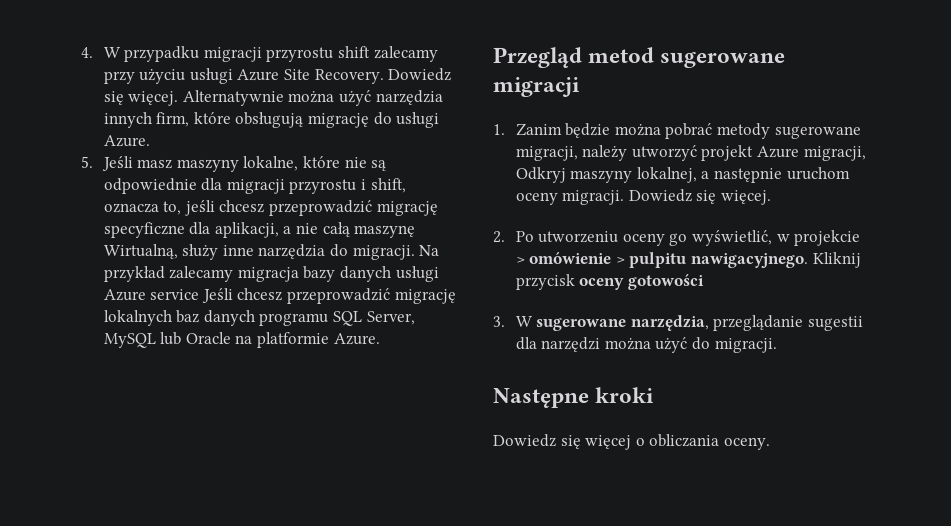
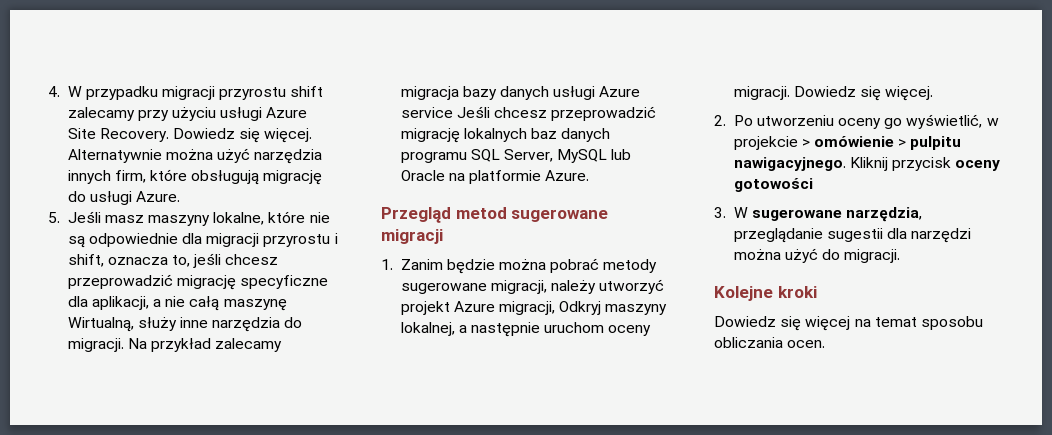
- Następne kroki
+ Kolejne kroki
- Dowiedz się więcej o obliczania oceny.
+ Dowiedz się więcej na temat sposobu obliczania ocen.

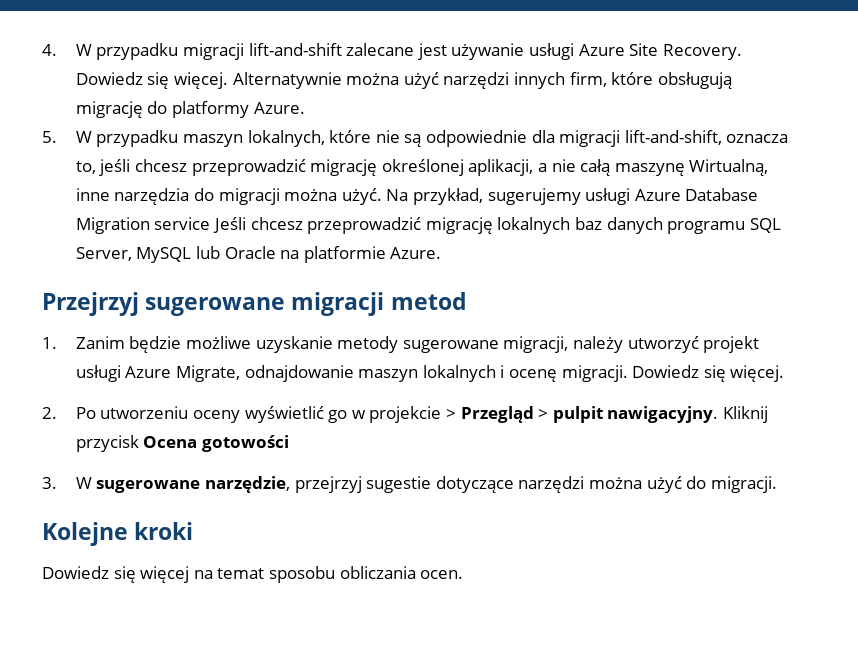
- 4. W przypadku migracji przyrostu shift zalecamy przy użyciu usługi Azure Site Recovery.
+ 4. W przypadku migracji lift-and-shift zalecane jest używanie usługi Azure Site Recovery.
- Alternatywnie można użyć narzędzia innych firm, które obsługują migrację do usługi Azure.
+ Alternatywnie można użyć narzędzi innych firm, które obsługują migrację do platformy Azure.
- 5. Jeśli masz maszyny lokalne, które nie są odpowiednie dla migracji przyrostu i shift, oznacza to, jeśli chcesz przeprowadzić migrację specyficzne dla aplikacji, a nie całą maszynę Wirtualną, służy inne narzędzia do migracji. Na przykład zalecamy migracja bazy danych usługi Azure service Jeśli chcesz przeprowadzić migrację lokalnych baz danych programu SQL Server, MySQL lub Oracle na platformie Azure.
+ 5. W przypadku maszyn lokalnych, które nie są odpowiednie dla migracji lift-and-shift, oznacza to, jeśli chcesz przeprowadzić migrację określonej aplikacji, a nie całą maszynę Wirtualną, inne narzędzia do migracji można użyć. Na przykład, sugerujemy usługi Azure Database Migration service Jeśli chcesz przeprowadzić migrację lokalnych baz danych programu SQL Server, MySQL lub Oracle na platformie Azure.
- Przegląd metod sugerowane migracji
+ Przejrzyj sugerowane migracji metod
- 1. Zanim będzie można pobrać metody sugerowane migracji, należy utworzyć projekt Azure migracji, Odkryj maszyny lokalnej, a następnie uruchom oceny migracji.
+ 1. Zanim będzie możliwe uzyskanie metody sugerowane migracji, należy utworzyć projekt usługi Azure Migrate, odnajdowanie maszyn lokalnych i ocenę migracji.
- 2. Po utworzeniu oceny go wyświetlić, w projekcie > omówienie > pulpitu nawigacyjnego.
+ 2. Po utworzeniu oceny wyświetlić go w projekcie > Przegląd > pulpit nawigacyjny.
- Kliknij przycisk oceny gotowości
+ Kliknij przycisk Ocena gotowości
- 3. W sugerowane narzędzia, przeglądanie sugestii dla narzędzi można użyć do migracji.
+ 3. W sugerowane narzędzie, przejrzyj sugestie dotyczące narzędzi można użyć do migracji.

